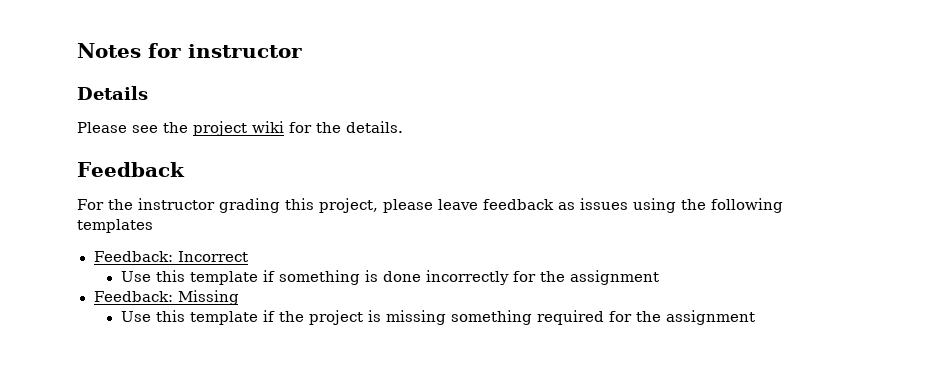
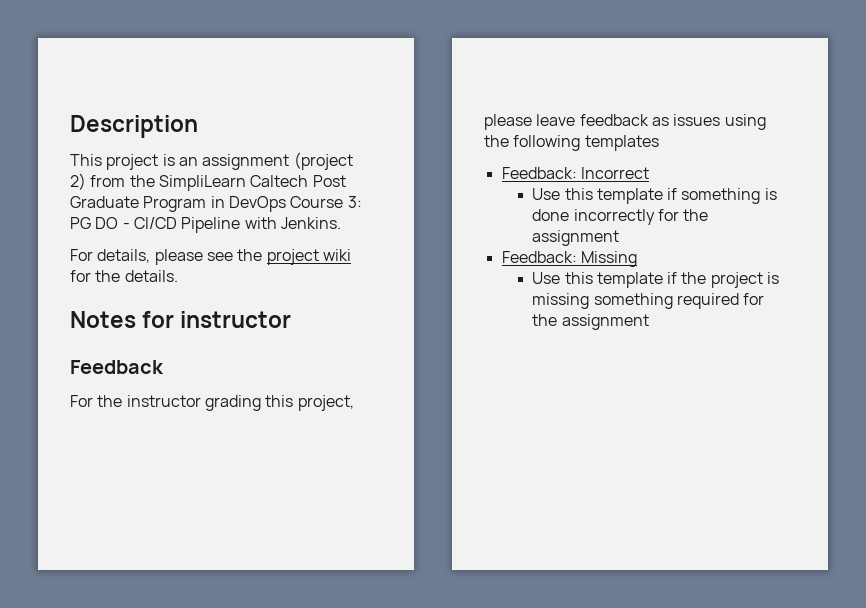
- Notes for instructor
- Details
- Please see the project wiki for the details.
+ Description
+ This project is an assignment (project 2) from the SimpliLearn Caltech Post Graduate Program in DevOps Course 3: PG DO - CI/CD Pipeline with Jenkins.
+ For details, please see the project wiki for the details.
+ Notes for instructor

